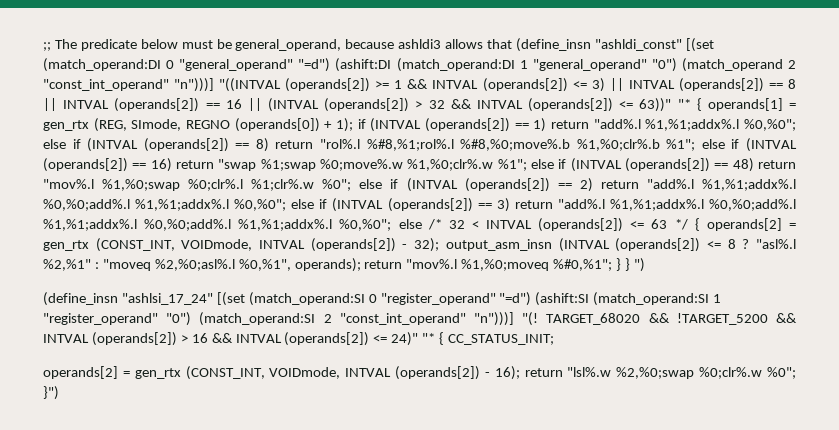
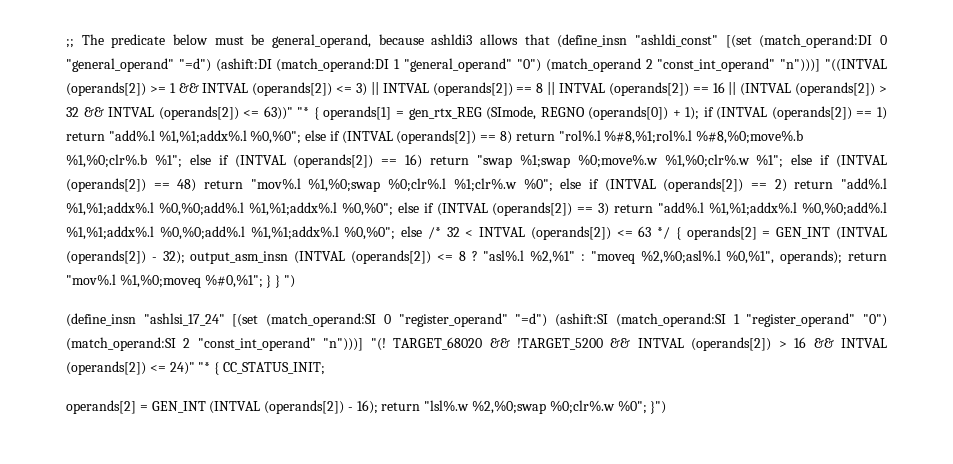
- The predicate below must be general_operand, because ashldi3 allows that (define_insn "ashldi_const" [(set (match_operand:DI 0 "general_operand" "=d") (ashift:DI (match_operand:DI 1 "general_operand" "0") (match_operand 2 "const_int_operand" "n")))] "((INTVAL (operands[2]) >= 1 && INTVAL (operands[2]) <= 3) || INTVAL (operands[2]) == 8 || INTVAL (operands[2]) == 16 || (INTVAL (operands[2]) > 32 && INTVAL (operands[2]) <= 63))" "* { operands[1] = gen_rtx (REG, SImode, REGNO (operands[0]) + 1);
+ The predicate below must be general_operand, because ashldi3 allows that (define_insn "ashldi_const" [(set (match_operand:DI 0 "general_operand" "=d") (ashift:DI (match_operand:DI 1 "general_operand" "0") (match_operand 2 "const_int_operand" "n")))] "((INTVAL (operands[2]) >= 1 && INTVAL (operands[2]) <= 3) || INTVAL (operands[2]) == 8 || INTVAL (operands[2]) == 16 || (INTVAL (operands[2]) > 32 && INTVAL (operands[2]) <= 63))" "* { operands[1] = gen_rtx_REG (SImode, REGNO (operands[0]) + 1);
- else /* 32 < INTVAL (operands[2]) <= 63 */ { operands[2] = gen_rtx (CONST_INT, VOIDmode, INTVAL (operands[2]) - 32);
+ else /* 32 < INTVAL (operands[2]) <= 63 */ { operands[2] = GEN_INT (INTVAL (operands[2]) - 32);
- operands[2] = gen_rtx (CONST_INT, VOIDmode, INTVAL (operands[2]) - 16); return "lsl%.w %2,%0;swap %0;clr%.w %0"; }")
+ operands[2] = GEN_INT (INTVAL (operands[2]) - 16); return "lsl%.w %2,%0;swap %0;clr%.w %0"; }")

